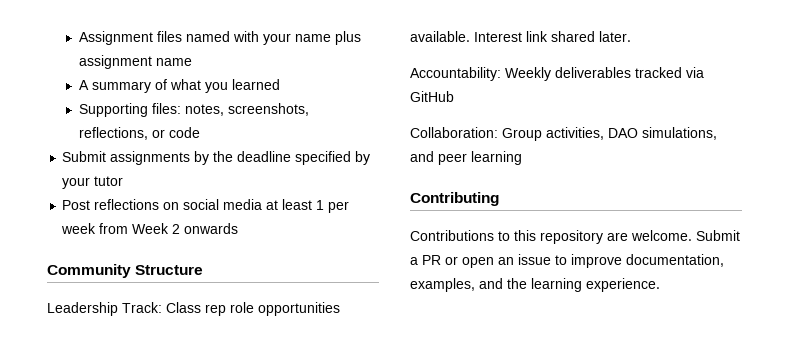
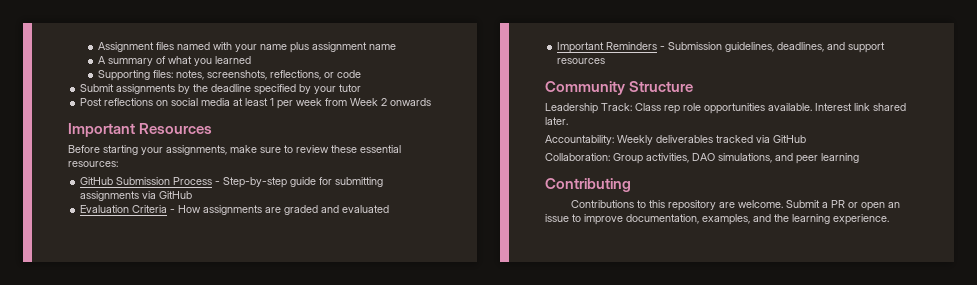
+ Important Resources
+ Before starting your assignments, make sure to review these essential resources:
+ GitHub Submission Process - Step-by-step guide for submitting assignments via GitHub
+ Evaluation Criteria - How assignments are graded and evaluated
+ Important Reminders - Submission guidelines, deadlines, and support resources

